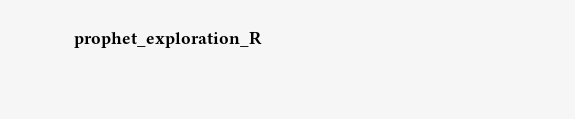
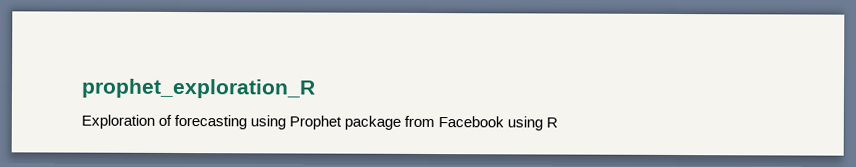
+ Exploration of forecasting using Prophet package from Facebook using R

